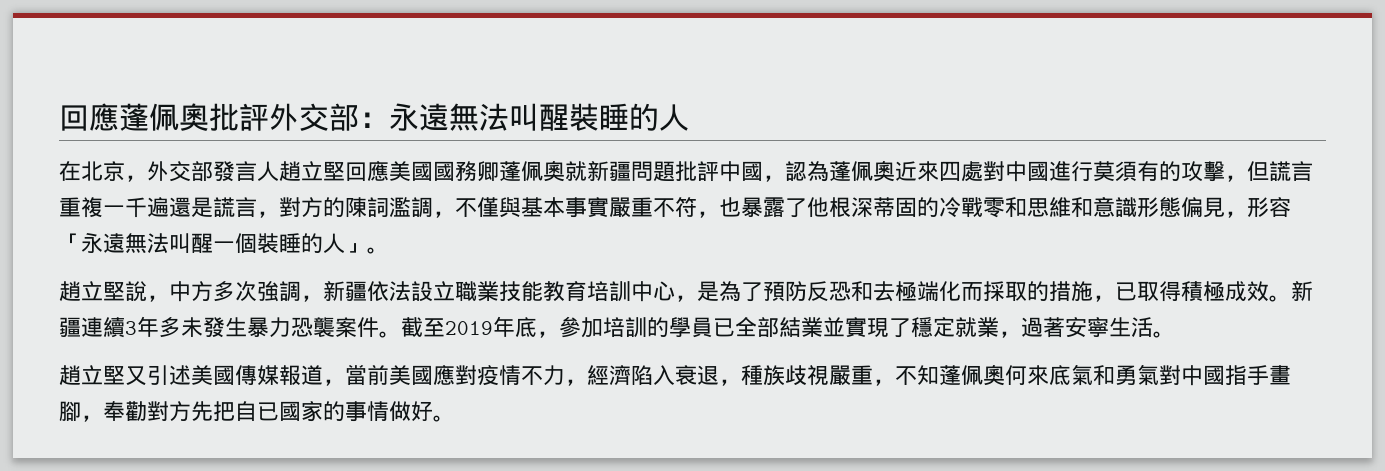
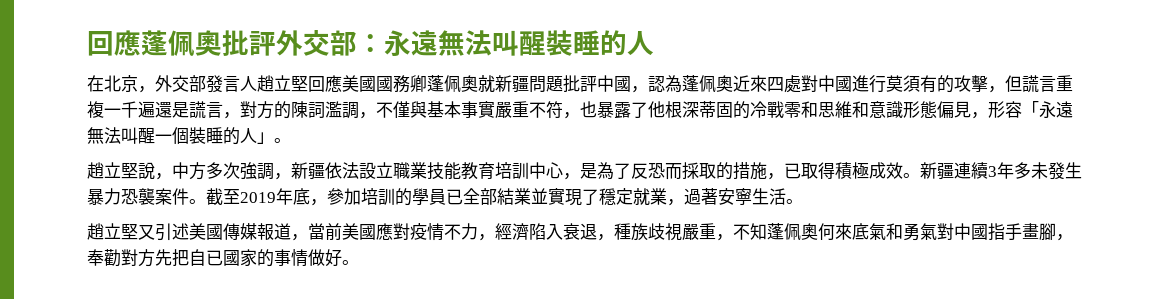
- 趙立堅說，中方多次強調，新疆依法設立職業技能教育培訓中心，是為了預防反恐和去極端化而採取的措施，已取得積極成效。
+ 趙立堅說，中方多次強調，新疆依法設立職業技能教育培訓中心，是為了反恐而採取的措施，已取得積極成效。

